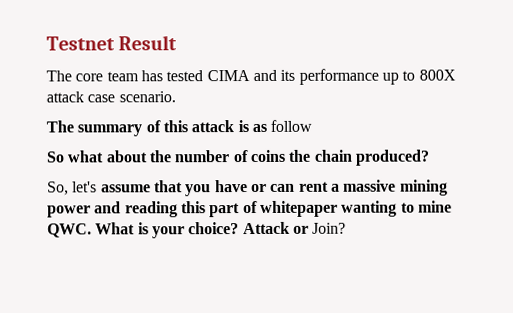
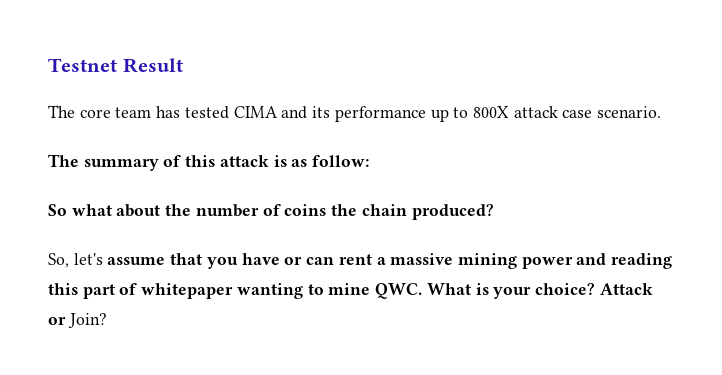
- The summary of this attack is as follow
+ The summary of this attack is as follow:

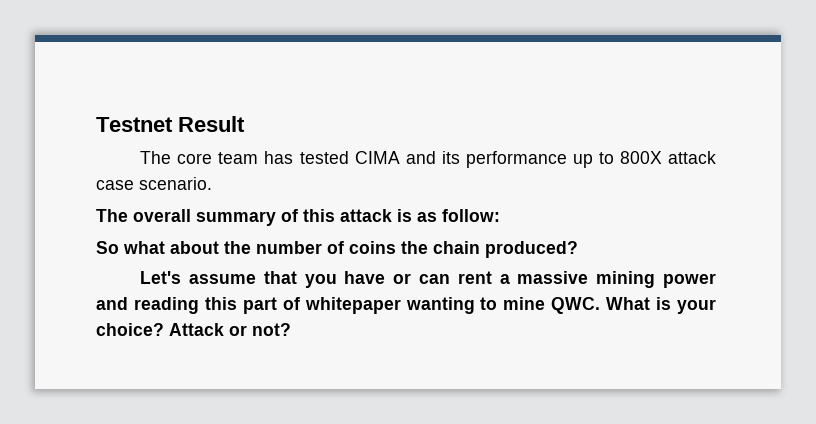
- The summary of this attack is as follow:
+ The overall summary of this attack is as follow:
- So, let's assume that you have or can rent a massive mining power and reading this part of whitepaper wanting to mine QWC. What is your choice?
+ Let's assume that you have or can rent a massive mining power and reading this part of whitepaper wanting to mine QWC. What is your choice?
- Attack or Join?
+ Attack or not?

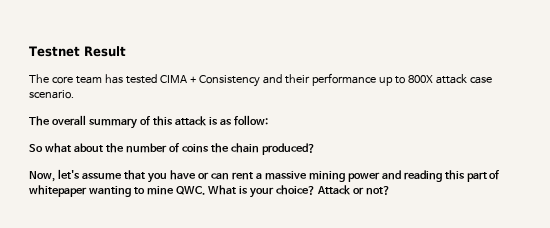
- The core team has tested CIMA and its performance up to 800X attack case scenario.
+ The core team has tested CIMA + Consistency and their performance up to 800X attack case scenario.
- Let's assume that you have or can rent a massive mining power and reading this part of whitepaper wanting to mine QWC. What is your choice?
+ Now, let's assume that you have or can rent a massive mining power and reading this part of whitepaper wanting to mine QWC. What is your choice?

